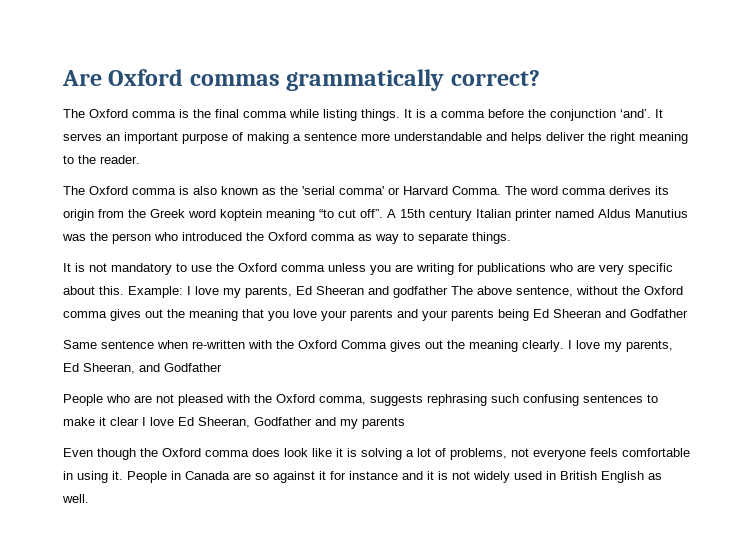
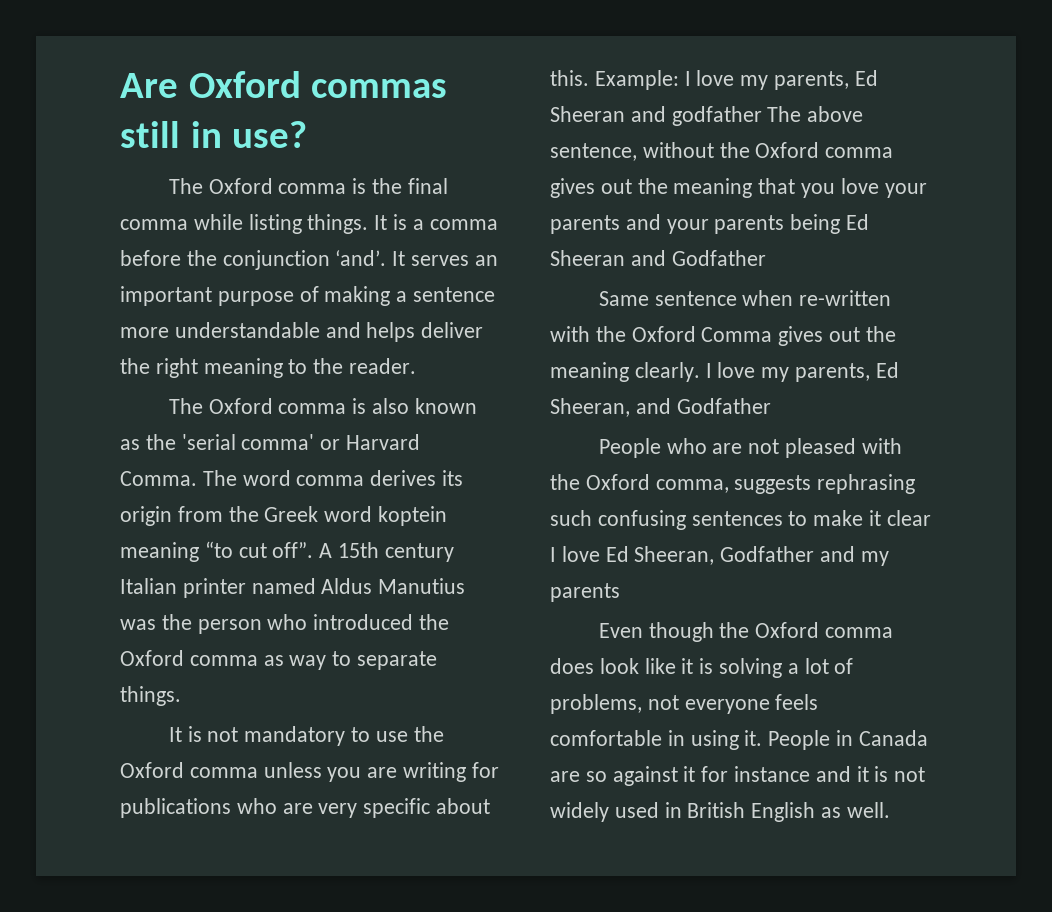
- Are Oxford commas grammatically correct?
+ Are Oxford commas still in use?

